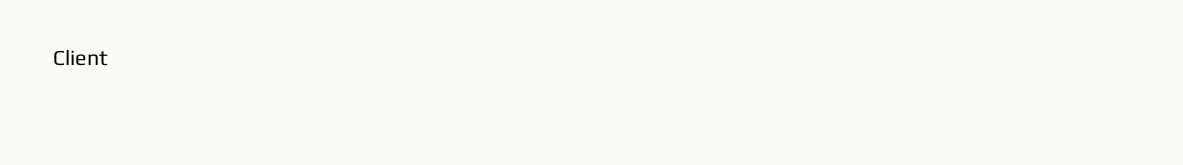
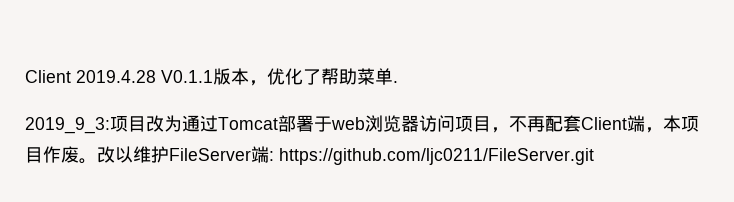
- Client
+ Client 2019.4.28 V0.1.1版本，优化了帮助菜单.
+ 2019_9_3:项目改为通过Tomcat部署于web浏览器访问项目，不再配套Client端，本项目作废。改以维护FileServer端: https://github.com/ljc0211/FileServer.git

